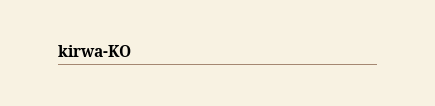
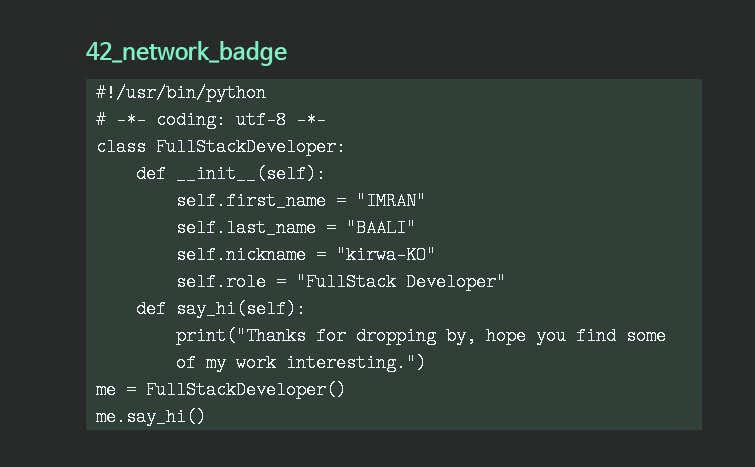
- kirwa-KO
+ 42_network_badge
+ #!/usr/bin/python
+ # -*- coding: utf-8 -*-
+ class FullStackDeveloper:
+ def __init__(self):
+ self.first_name = "IMRAN"
+ self.last_name = "BAALI"
+ self.nickname = "kirwa-KO"
+ self.role = "FullStack Developer"
+ def say_hi(self):
+ print("Thanks for dropping by, hope you find some of my work interesting.")
+ me = FullStackDeveloper()
+ me.say_hi()

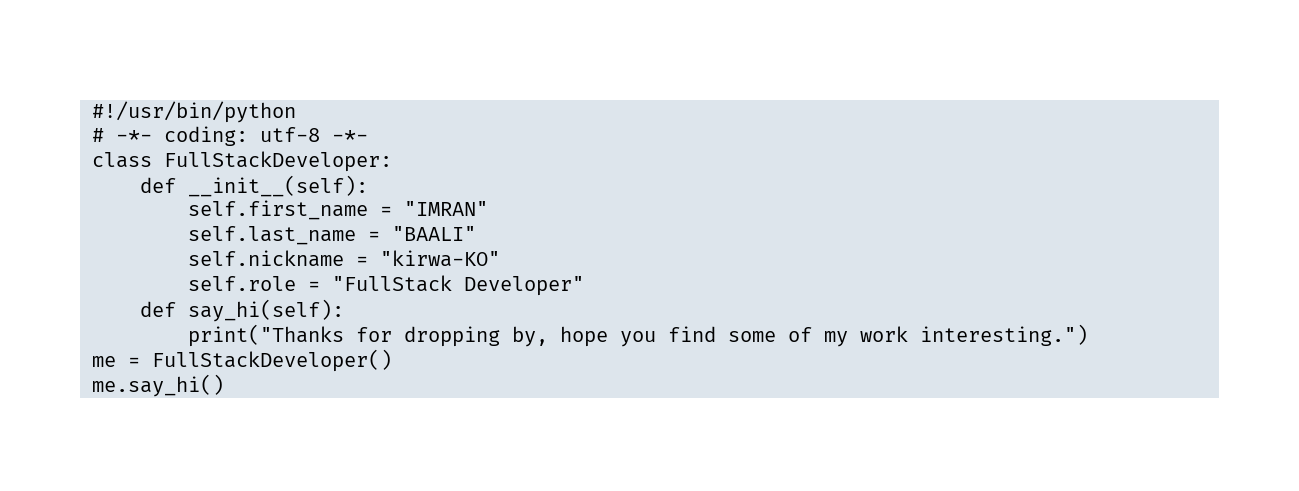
- 42_network_badge

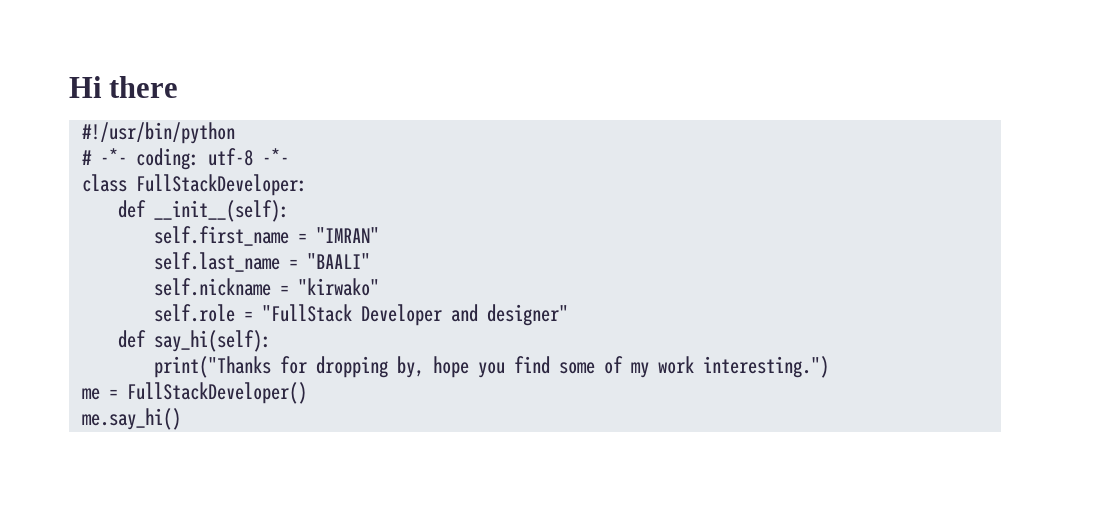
+ Hi there
- self.nickname = "kirwa-KO"
+ self.nickname = "kirwako"
- self.role = "FullStack Developer"
+ self.role = "FullStack Developer and designer"

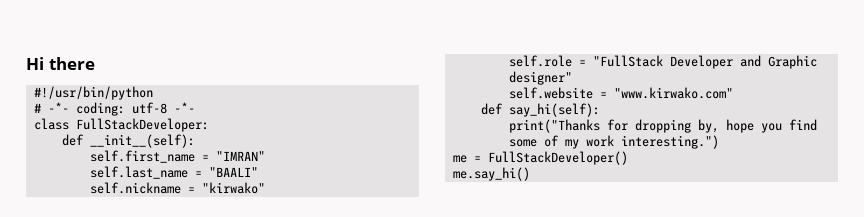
- self.role = "FullStack Developer and designer"
+ self.role = "FullStack Developer and Graphic designer"
+ self.website = "www.kirwako.com"

